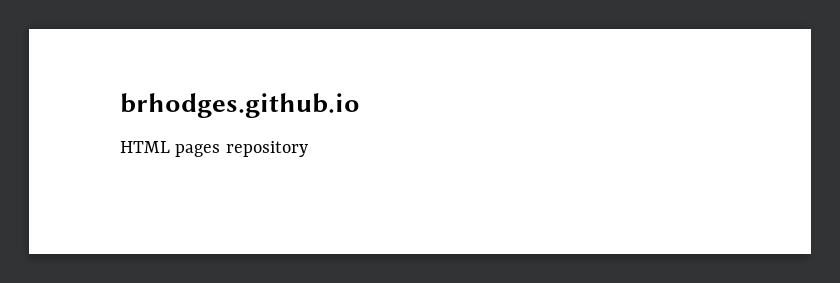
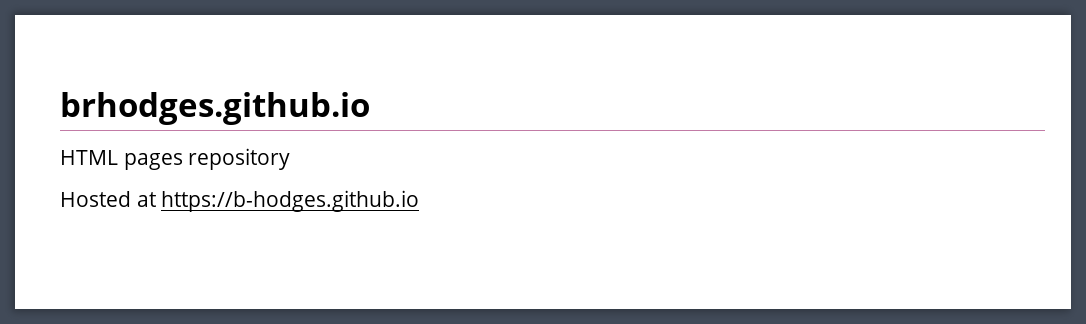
+ Hosted at https://b-hodges.github.io

